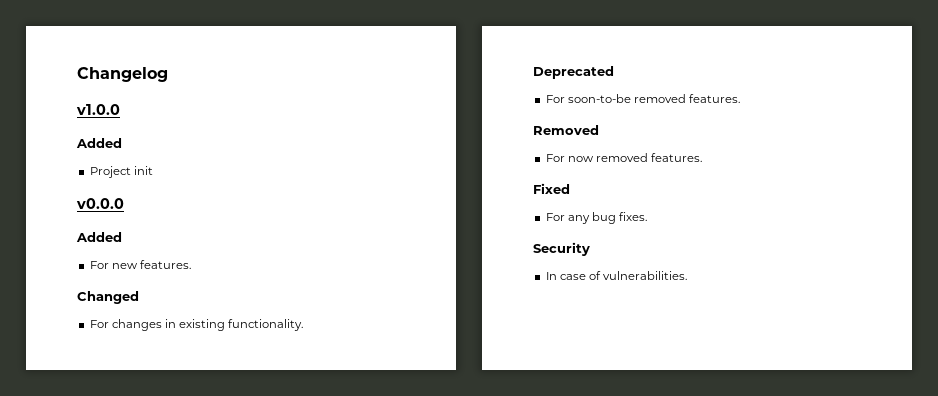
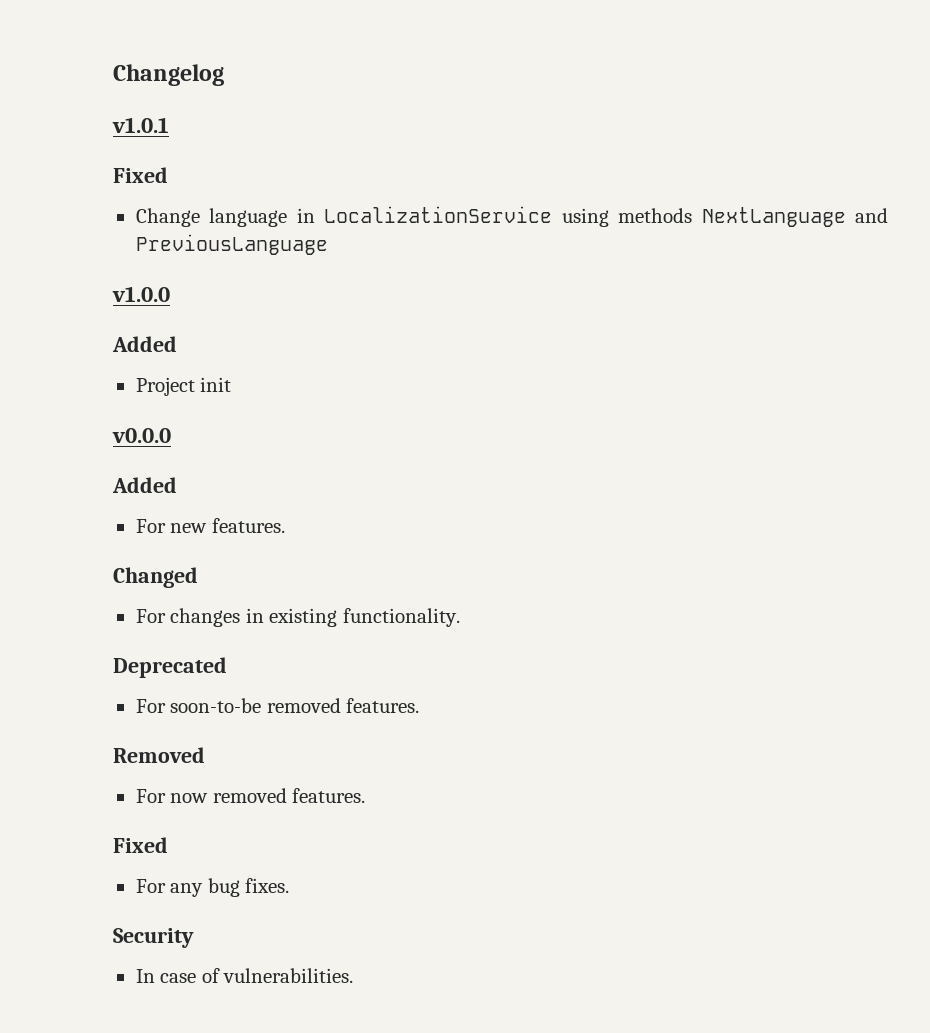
+ v1.0.1
+ Fixed
+ Change language in LocalizationService using methods NextLanguage and PreviousLanguage

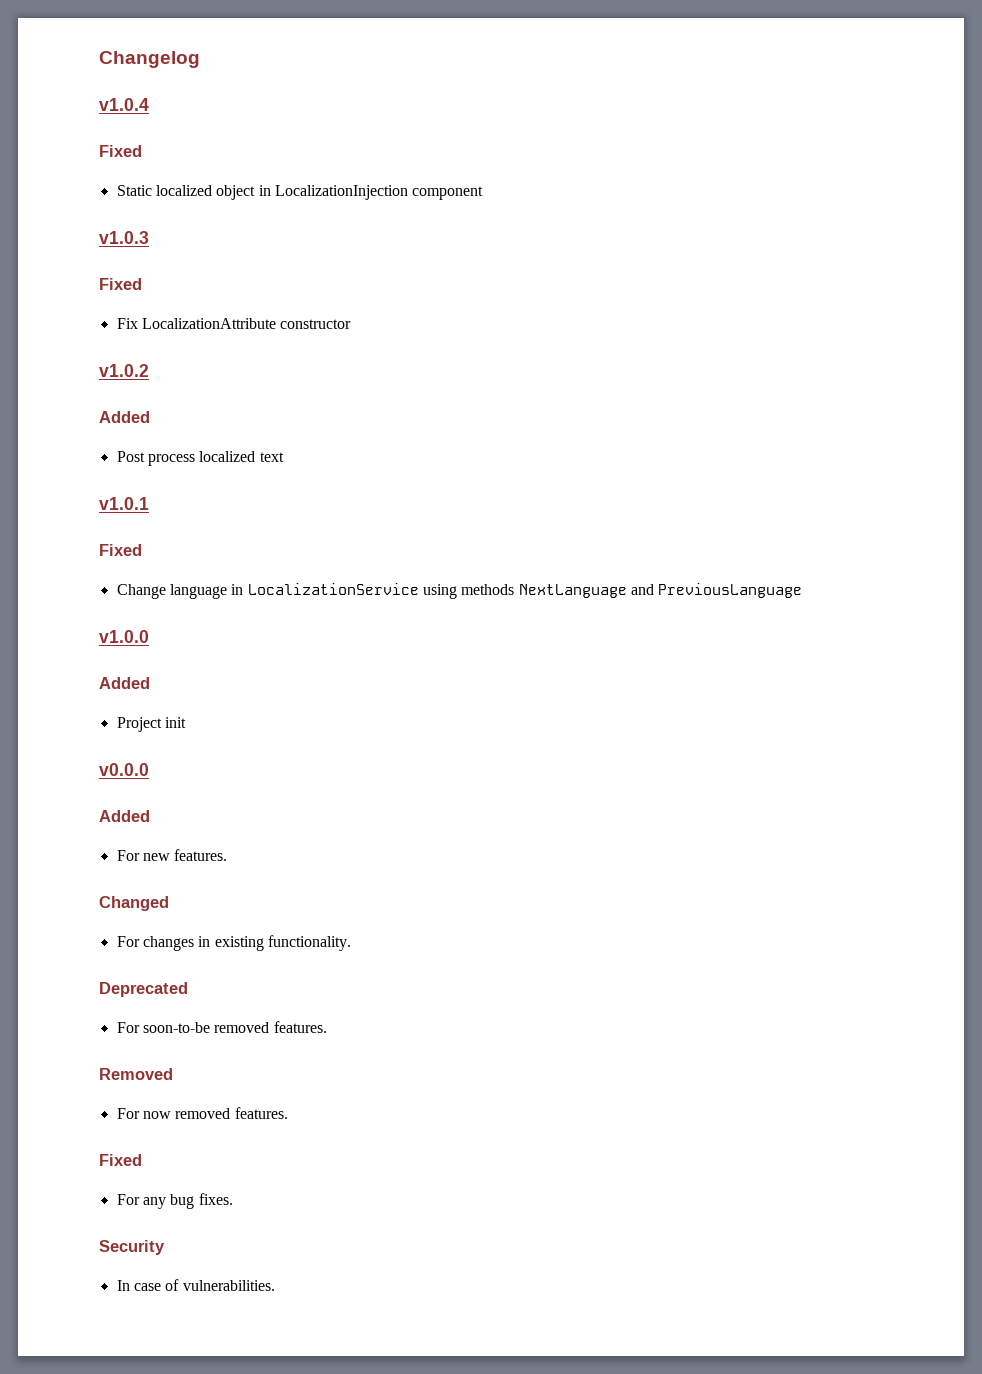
+ v1.0.4
+ Fixed
+ Static localized object in LocalizationInjection component
+ v1.0.3
+ Fixed
+ Fix LocalizationAttribute constructor
+ v1.0.2
+ Added
+ Post process localized text

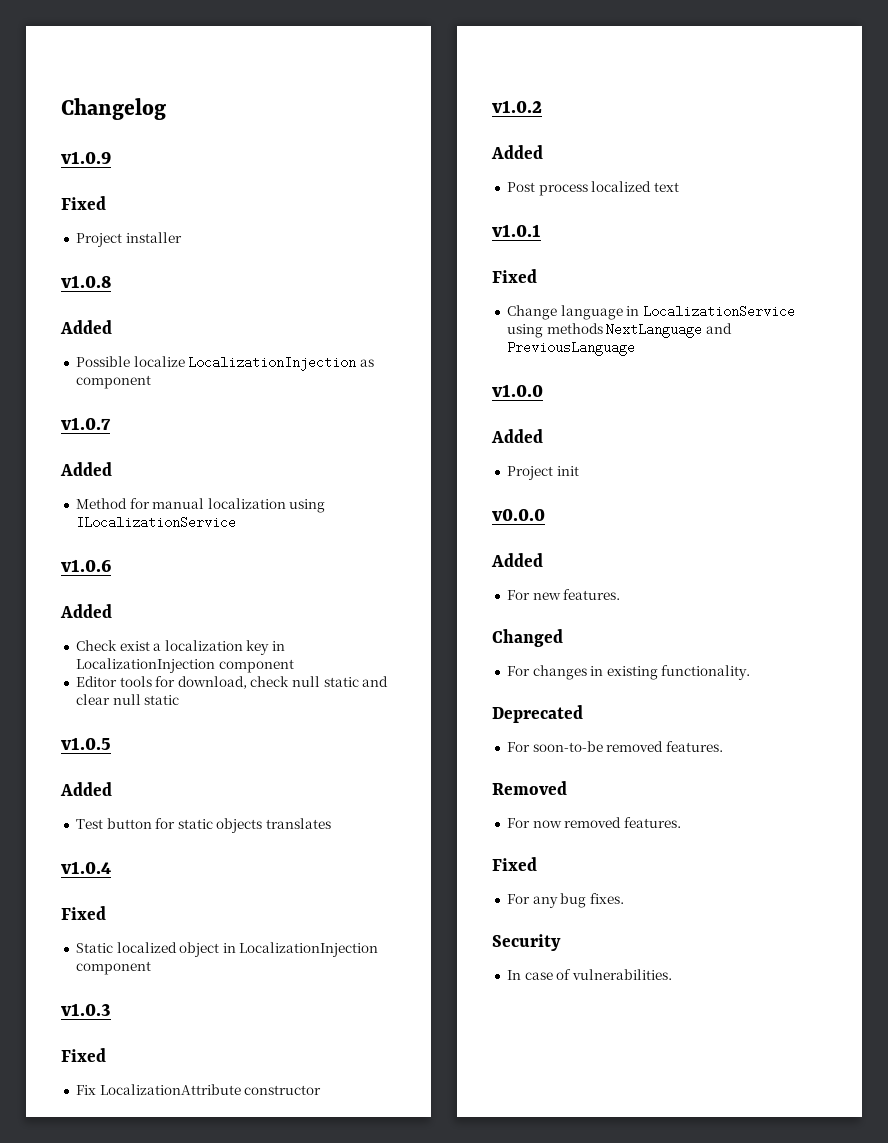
+ v1.0.9
+ Fixed
+ Project installer
+ v1.0.8
+ Added
+ Possible localize LocalizationInjection as component
+ v1.0.7
+ Added
+ Method for manual localization using ILocalizationService
+ v1.0.6
+ Added
+ Check exist a localization key in LocalizationInjection component
+ Editor tools for download, check null static and clear null static
+ v1.0.5
+ Added
+ Test button for static objects translates

